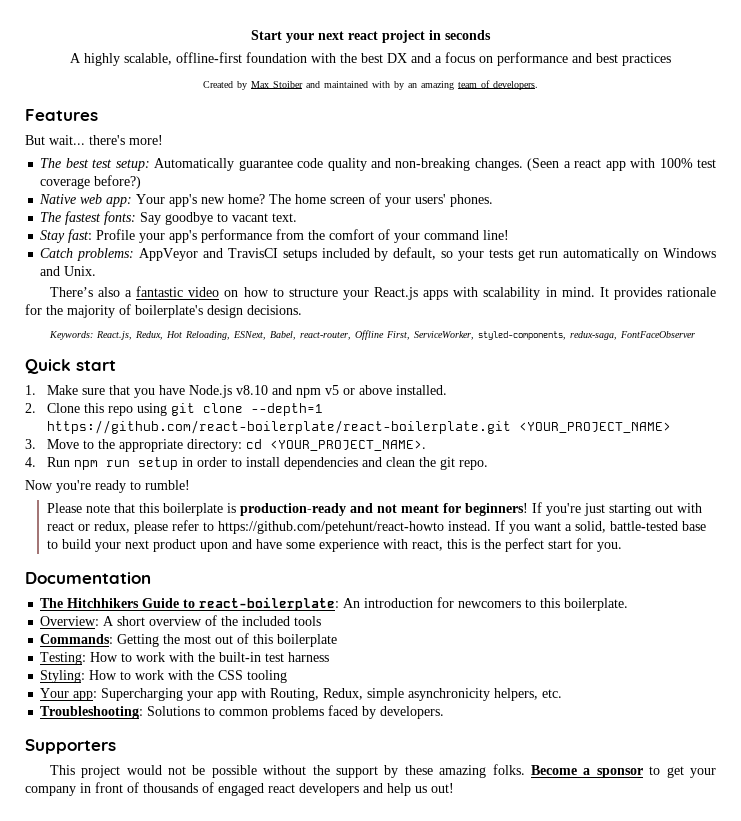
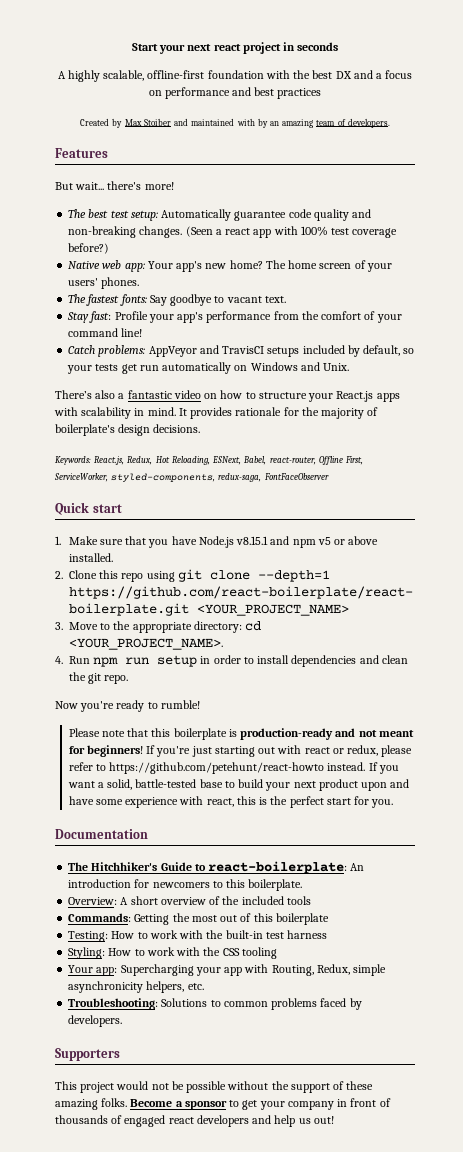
- 1. Make sure that you have Node.js v8.10 and npm v5 or above installed.
+ 1. Make sure that you have Node.js v8.15.1 and npm v5 or above installed.
- The Hitchhikers Guide to react-boilerplate: An introduction for newcomers to this boilerplate.
+ The Hitchhiker's Guide to react-boilerplate: An introduction for newcomers to this boilerplate.
- This project would not be possible without the support by these amazing folks.
+ This project would not be possible without the support of these amazing folks.

